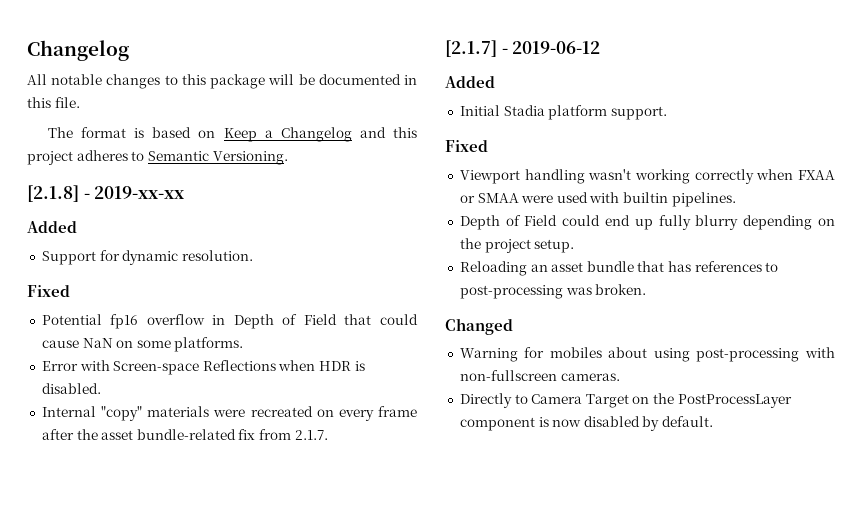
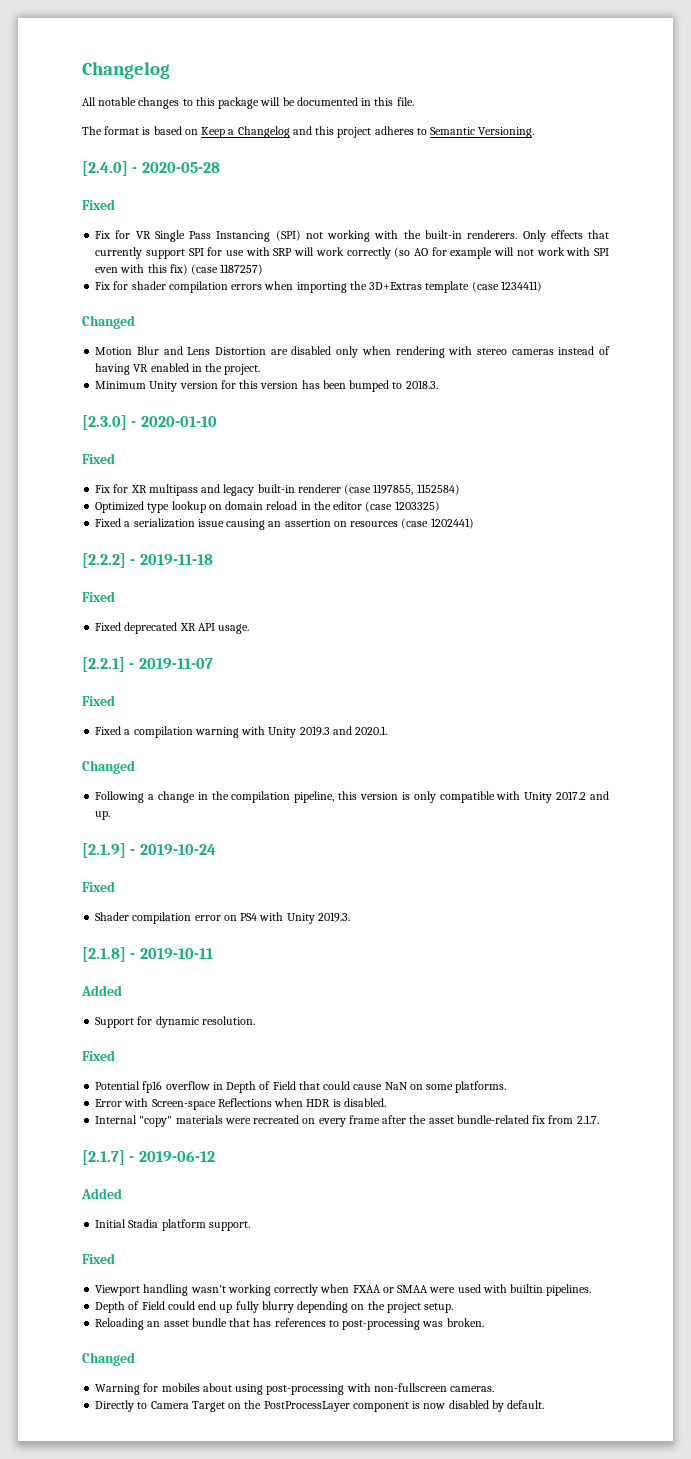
+ [2.4.0] - 2020-05-28
+ Fixed
+ Fix for VR Single Pass Instancing (SPI) not working with the built-in renderers. Only effects that currently support SPI for use with SRP will work correctly (so AO for example will not work with SPI even with this fix) (case 1187257)
+ Fix for shader compilation errors when importing the 3D+Extras template (case 1234411)
+ Changed
+ Motion Blur and Lens Distortion are disabled only when rendering with stereo cameras instead of having VR enabled in the project.
+ Minimum Unity version for this version has been bumped to 2018.3.
+ [2.3.0] - 2020-01-10
+ Fixed
+ Fix for XR multipass and legacy built-in renderer (case 1197855, 1152584)
+ Optimized type lookup on domain reload in the editor (case 1203325)
+ Fixed a serialization issue causing an assertion on resources (case 1202441)
+ [2.2.2] - 2019-11-18
+ Fixed
+ Fixed deprecated XR API usage.
+ [2.2.1] - 2019-11-07
+ Fixed
+ Fixed a compilation warning with Unity 2019.3 and 2020.1.
+ Changed
+ Following a change in the compilation pipeline, this version is only compatible with Unity 2017.2 and up.
+ [2.1.9] - 2019-10-24
+ Fixed
+ Shader compilation error on PS4 with Unity 2019.3.
- [2.1.8] - 2019-xx-xx
+ [2.1.8] - 2019-10-11

